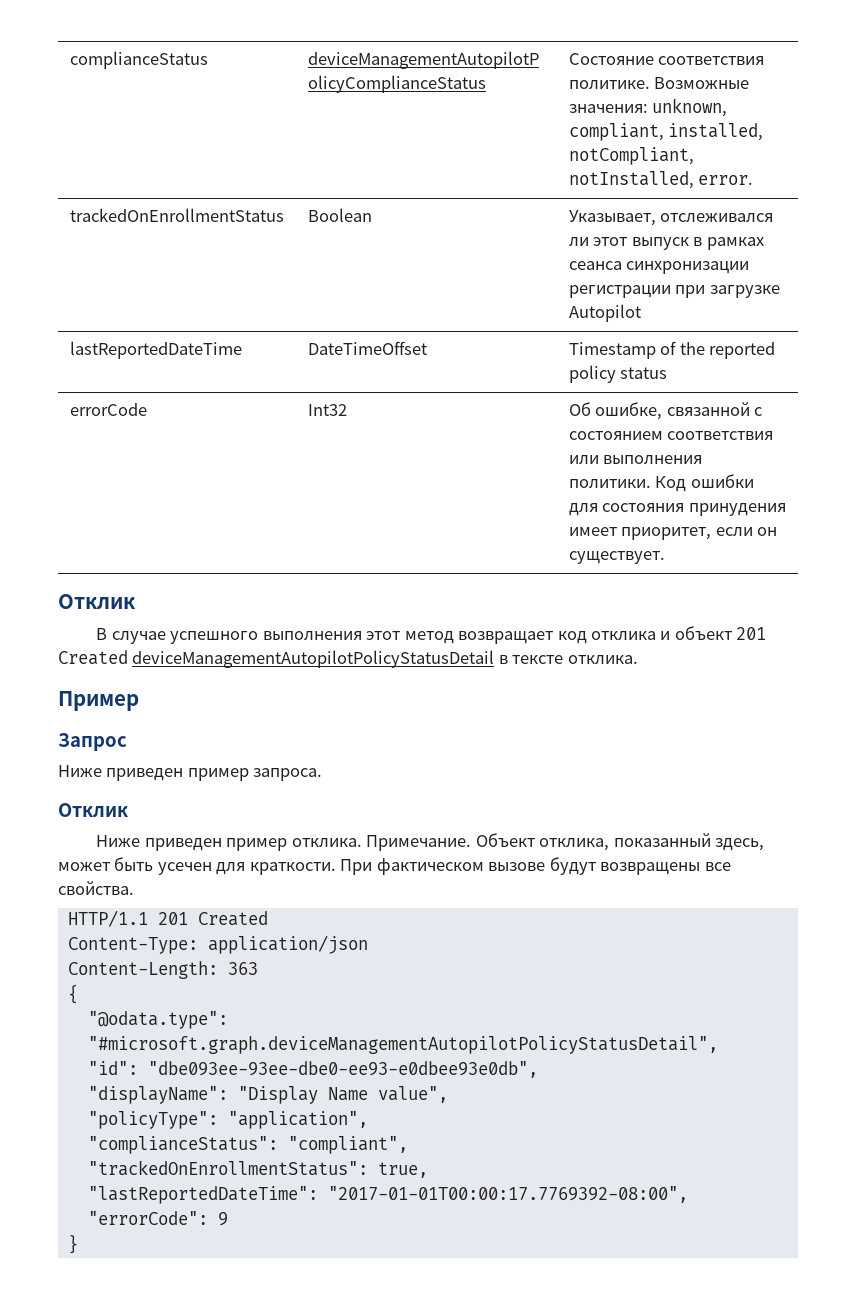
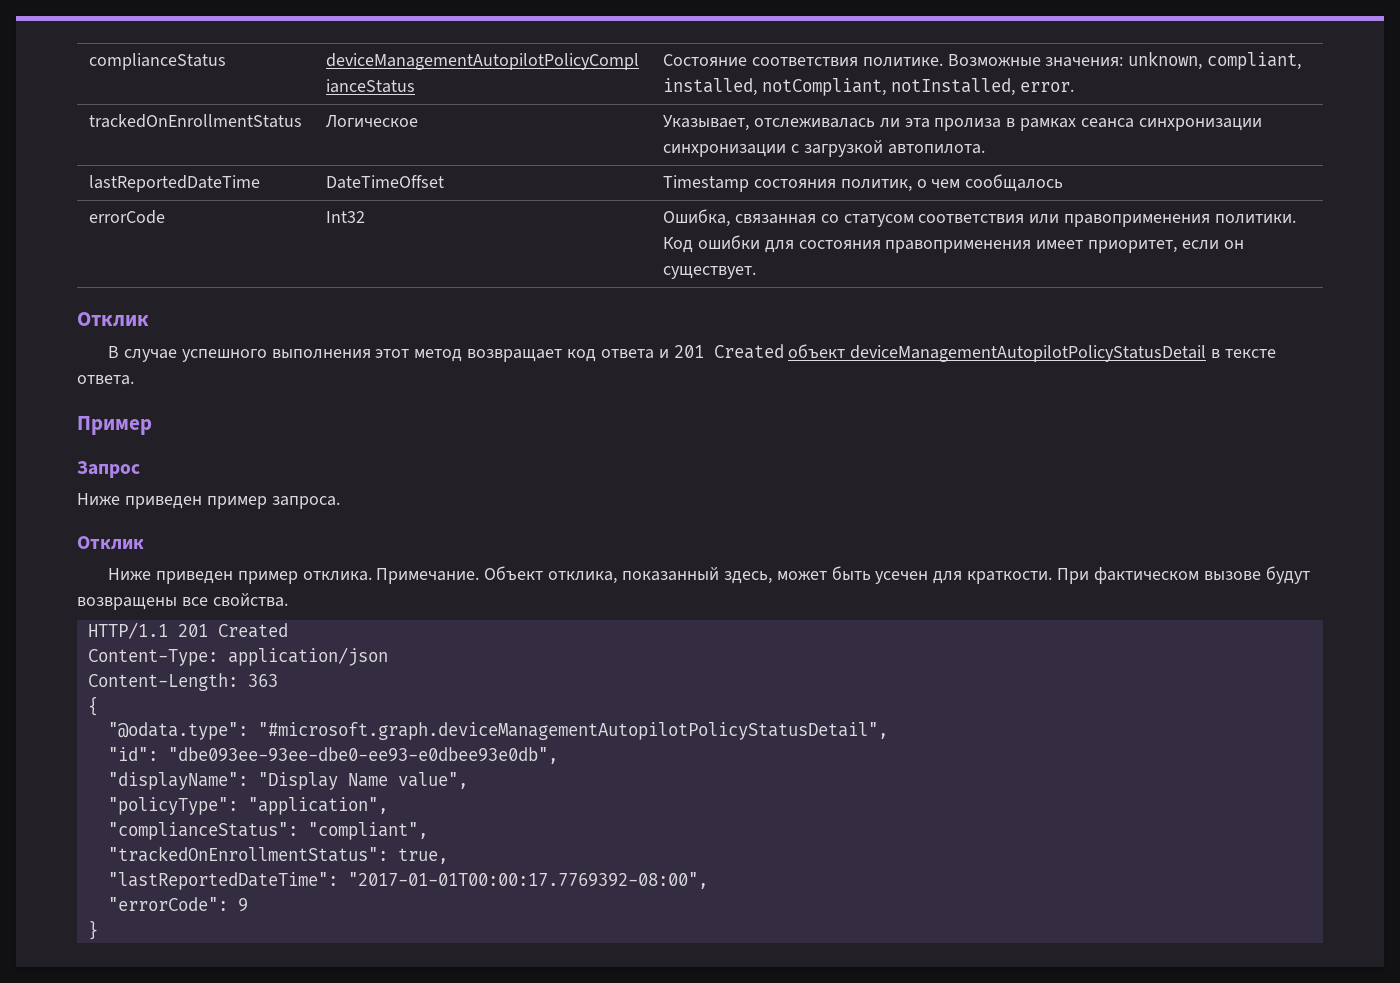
- trackedOnEnrollmentStatus | Boolean | Указывает, отслеживался ли этот выпуск в рамках сеанса синхронизации регистрации при загрузке Autopilot
- lastReportedDateTime | DateTimeOffset | Timestamp of the reported policy status
- errorCode | Int32 | Об ошибке, связанной с состоянием соответствия или выполнения политики. Код ошибки для состояния принудения имеет приоритет, если он существует.
+ trackedOnEnrollmentStatus | Логическое | Указывает, отслеживалась ли эта пролиза в рамках сеанса синхронизации синхронизации с загрузкой автопилота.
+ lastReportedDateTime | DateTimeOffset | Timestamp состояния политик, о чем сообщалось
+ errorCode | Int32 | Ошибка, связанная со статусом соответствия или правоприменения политики. Код ошибки для состояния правоприменения имеет приоритет, если он существует.
- В случае успешного выполнения этот метод возвращает код отклика и объект 201 Created deviceManagementAutopilotPolicyStatusDetail в тексте отклика.
+ В случае успешного выполнения этот метод возвращает код ответа и 201 Created объект deviceManagementAutopilotPolicyStatusDetail в тексте ответа.

